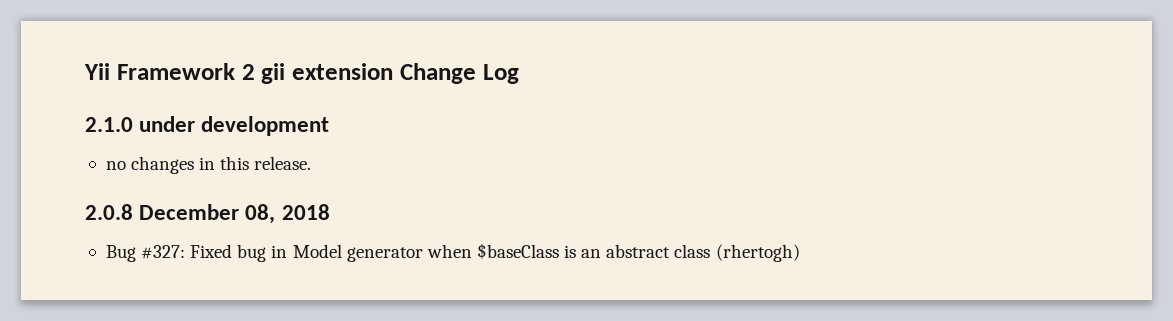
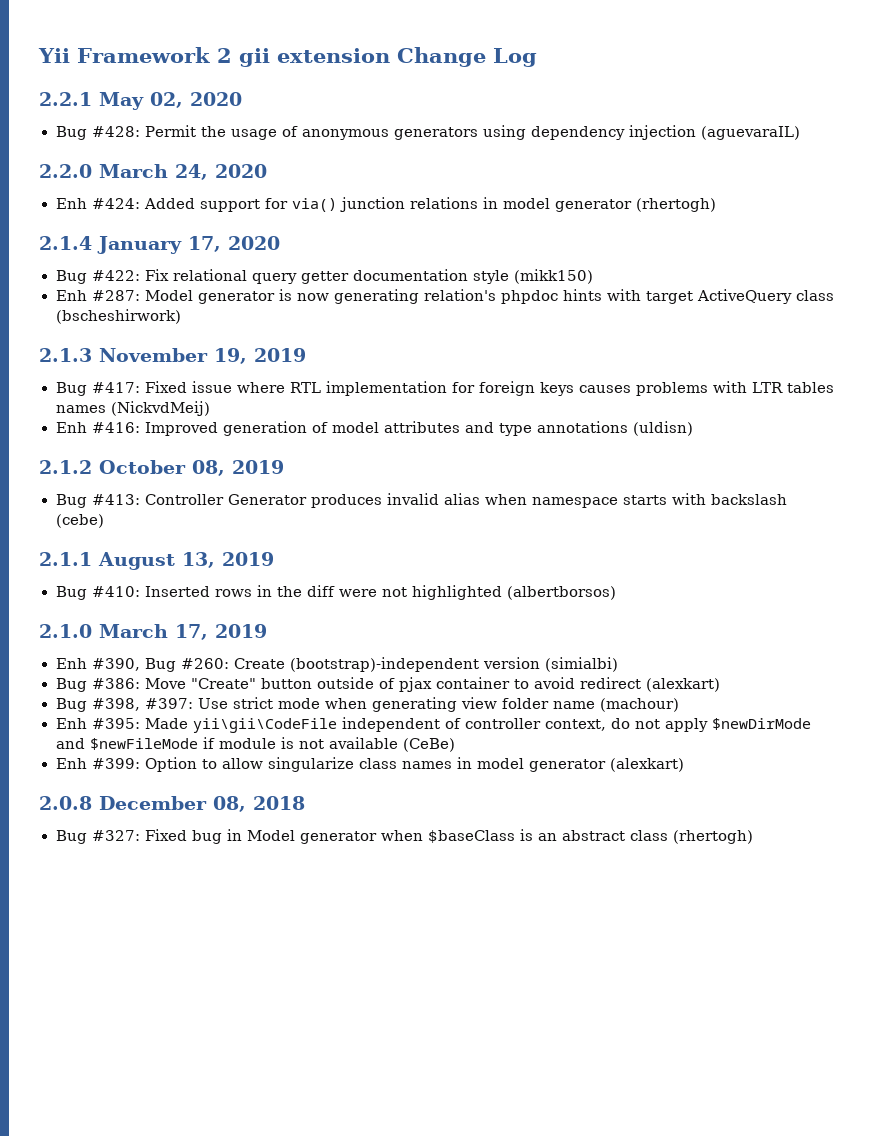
- 2.1.0 under development
- no changes in this release.
+ 2.2.1 May 02, 2020
+ Bug #428: Permit the usage of anonymous generators using dependency injection (aguevaraIL)
+ 2.2.0 March 24, 2020
+ Enh #424: Added support for via() junction relations in model generator (rhertogh)
+ 2.1.4 January 17, 2020
+ Bug #422: Fix relational query getter documentation style (mikk150)
+ Enh #287: Model generator is now generating relation's phpdoc hints with target ActiveQuery class (bscheshirwork)
+ 2.1.3 November 19, 2019
+ Bug #417: Fixed issue where RTL implementation for foreign keys causes problems with LTR tables names (NickvdMeij)
+ Enh #416: Improved generation of model attributes and type annotations (uldisn)
+ 2.1.2 October 08, 2019
+ Bug #413: Controller Generator produces invalid alias when namespace starts with backslash (cebe)
+ 2.1.1 August 13, 2019
+ Bug #410: Inserted rows in the diff were not highlighted (albertborsos)
+ 2.1.0 March 17, 2019
+ Enh #390, Bug #260: Create (bootstrap)-independent version (simialbi)
+ Bug #386: Move "Create" button outside of pjax container to avoid redirect (alexkart)
+ Bug #398, #397: Use strict mode when generating view folder name (machour)
+ Enh #395: Made yii\gii\CodeFile independent of controller context, do not apply $newDirMode and $newFileMode if module is not available (CeBe)
+ Enh #399: Option to allow singularize class names in model generator (alexkart)

